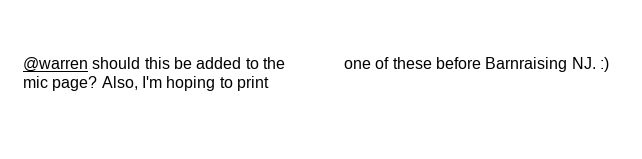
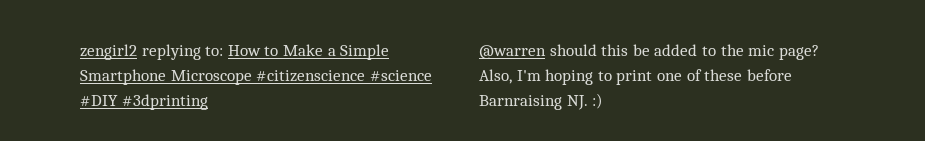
+ zengirl2 replying to: How to Make a Simple Smartphone Microscope #citizenscience #science #DIY #3dprinting

